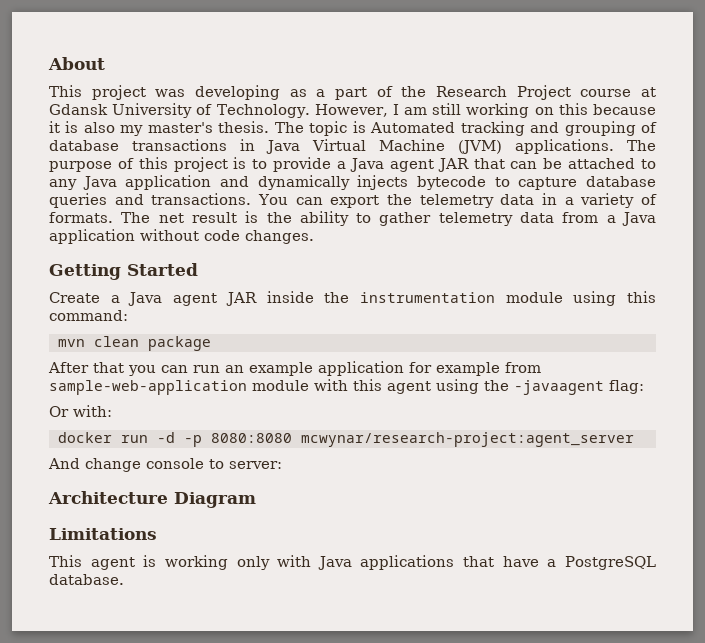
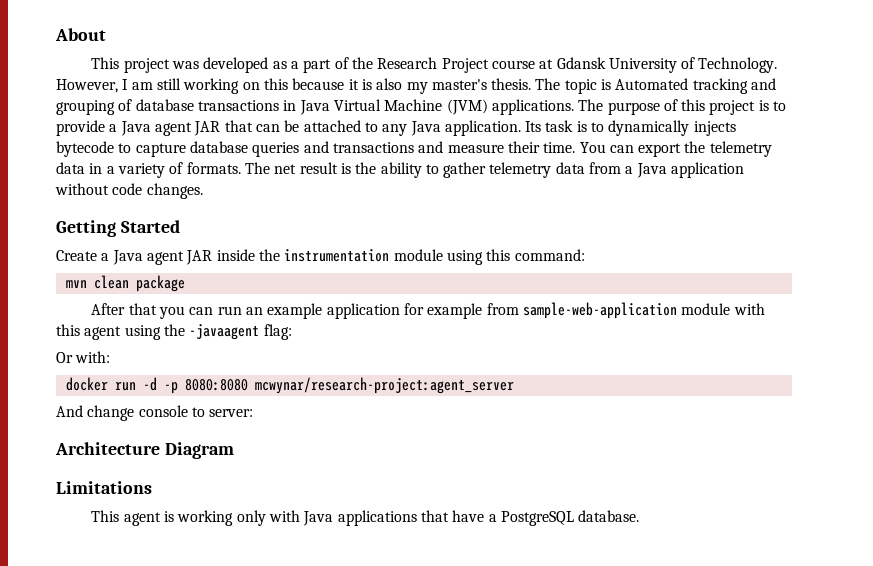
- This project was developing as a part of the Research Project course at Gdansk University of Technology.
+ This project was developed as a part of the Research Project course at Gdansk University of Technology.
- The purpose of this project is to provide a Java agent JAR that can be attached to any Java application and dynamically injects bytecode to capture database queries and transactions.
+ The purpose of this project is to provide a Java agent JAR that can be attached to any Java application. Its task is to dynamically injects bytecode to capture database queries and transactions and measure their time.

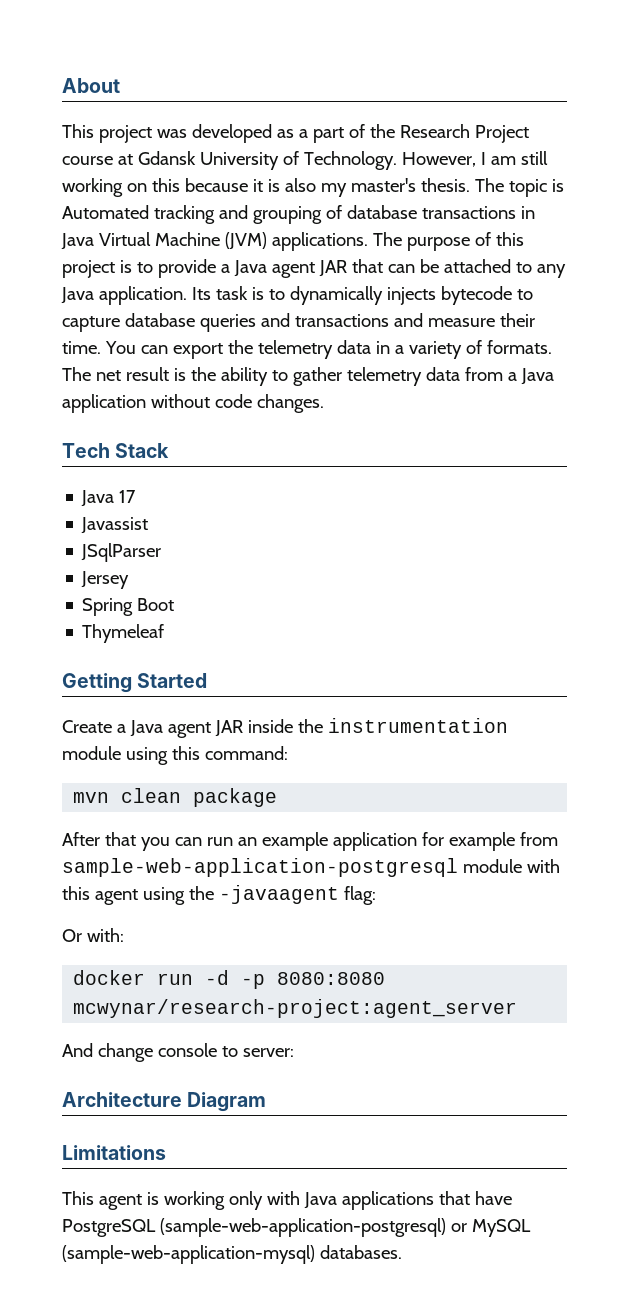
+ Tech Stack
+ Java 17
+ Javassist
+ JSqlParser
+ Jersey
+ Spring Boot
+ Thymeleaf
- After that you can run an example application for example from sample-web-application module with this agent using the -javaagent flag:
+ After that you can run an example application for example from sample-web-application-postgresql module with this agent using the -javaagent flag:
- This agent is working only with Java applications that have a PostgreSQL database.
+ This agent is working only with Java applications that have PostgreSQL (sample-web-application-postgresql) or MySQL (sample-web-application-mysql) databases.

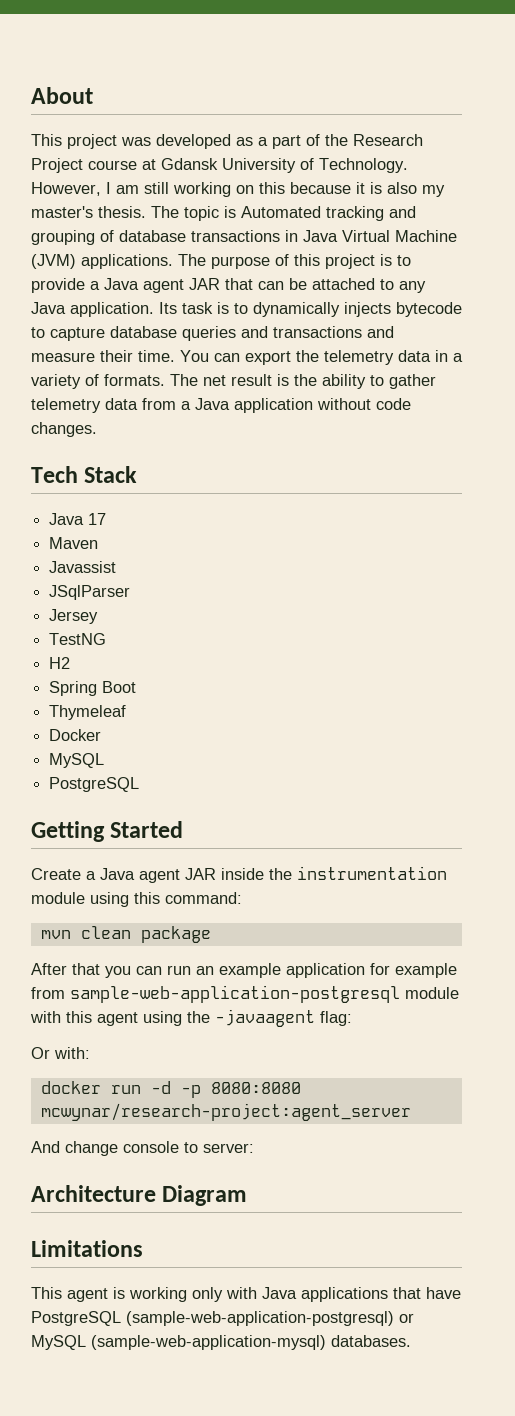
+ Maven
+ TestNG
+ H2
+ Docker
+ MySQL
+ PostgreSQL

